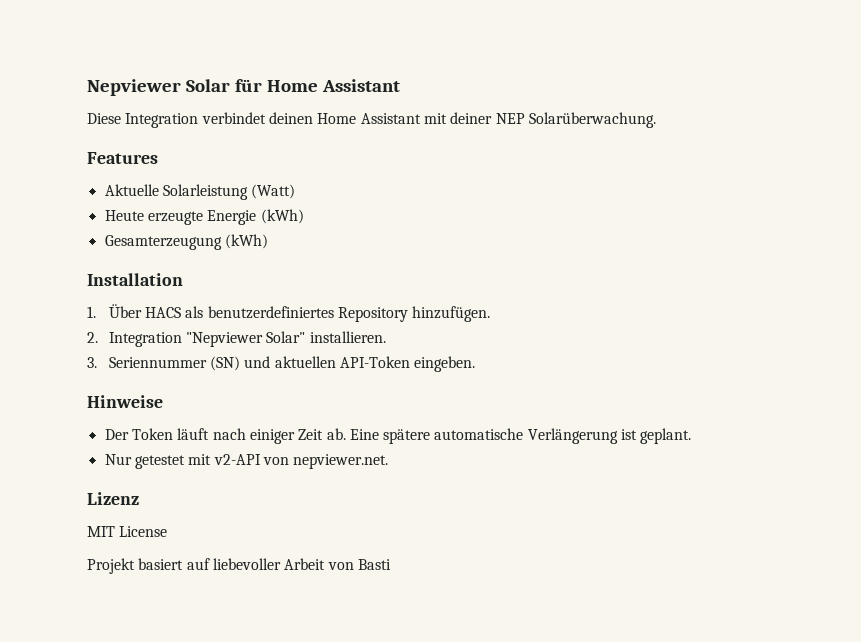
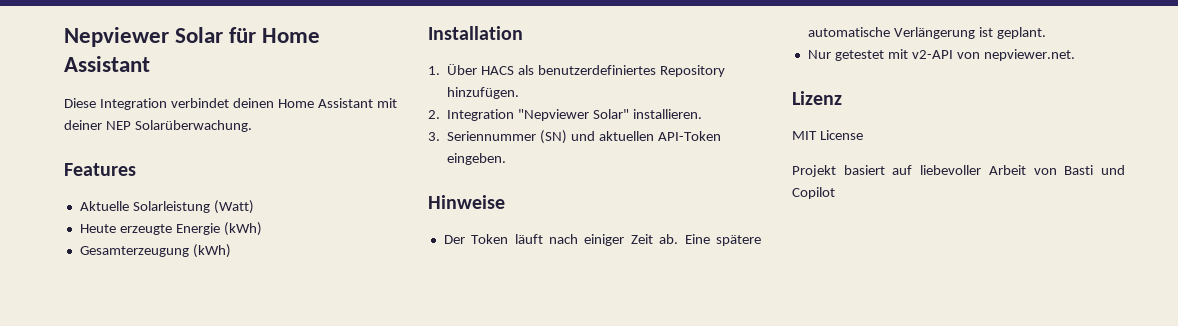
- Projekt basiert auf liebevoller Arbeit von Basti
+ Projekt basiert auf liebevoller Arbeit von Basti und Copilot

